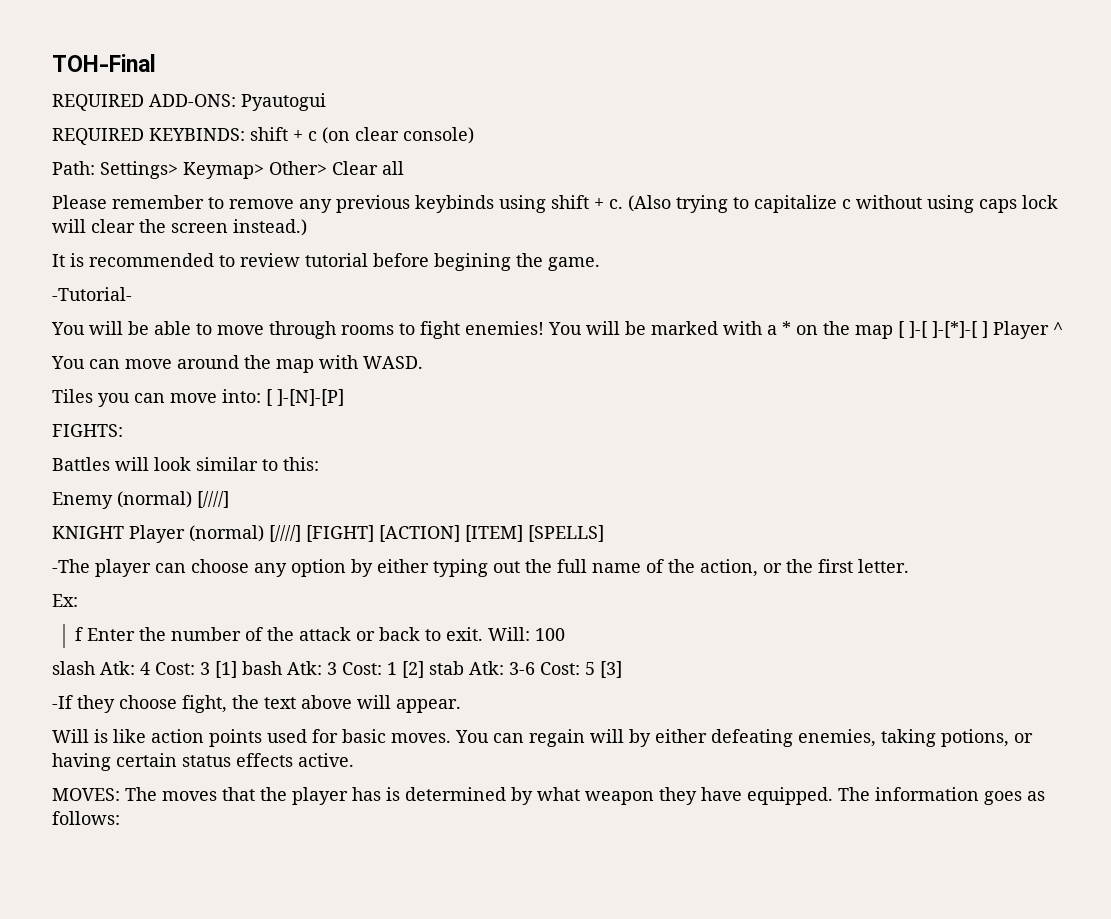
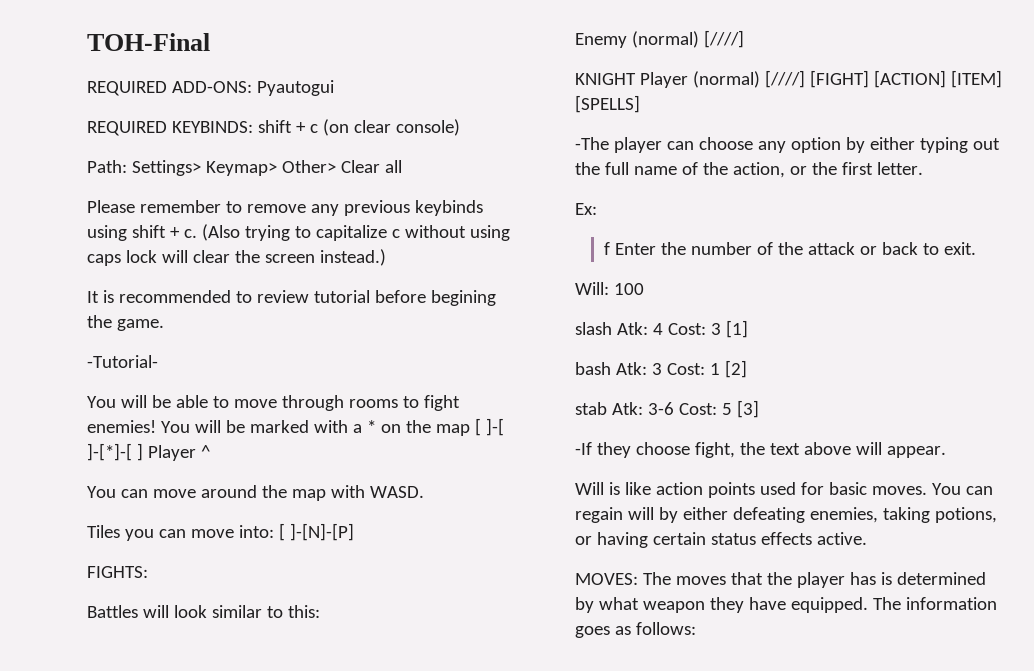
- f Enter the number of the attack or back to exit. Will: 100
+ f Enter the number of the attack or back to exit.
+ Will: 100
- slash Atk: 4 Cost: 3 [1] bash Atk: 3 Cost: 1 [2] stab Atk: 3-6 Cost: 5 [3]
+ slash Atk: 4 Cost: 3 [1]
+ bash Atk: 3 Cost: 1 [2]
+ stab Atk: 3-6 Cost: 5 [3]

